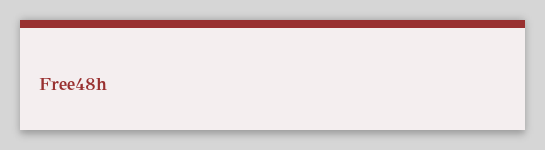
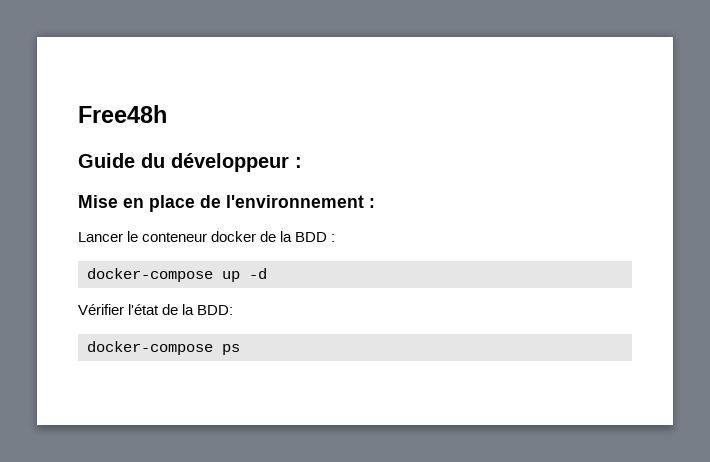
+ Guide du développeur :
+ Mise en place de l'environnement :
+ Lancer le conteneur docker de la BDD :
+ docker-compose up -d
+ Vérifier l'état de la BDD:
+ docker-compose ps

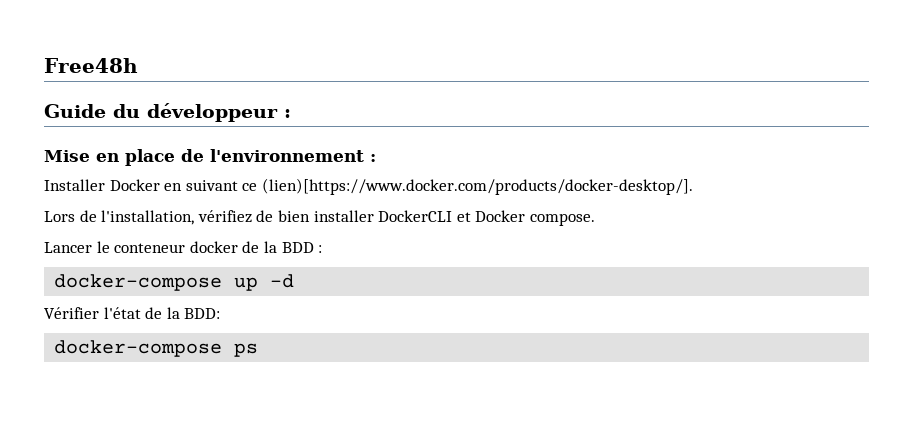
+ Installer Docker en suivant ce (lien)[https://www.docker.com/products/docker-desktop/].
+ Lors de l'installation, vérifiez de bien installer DockerCLI et Docker compose.

